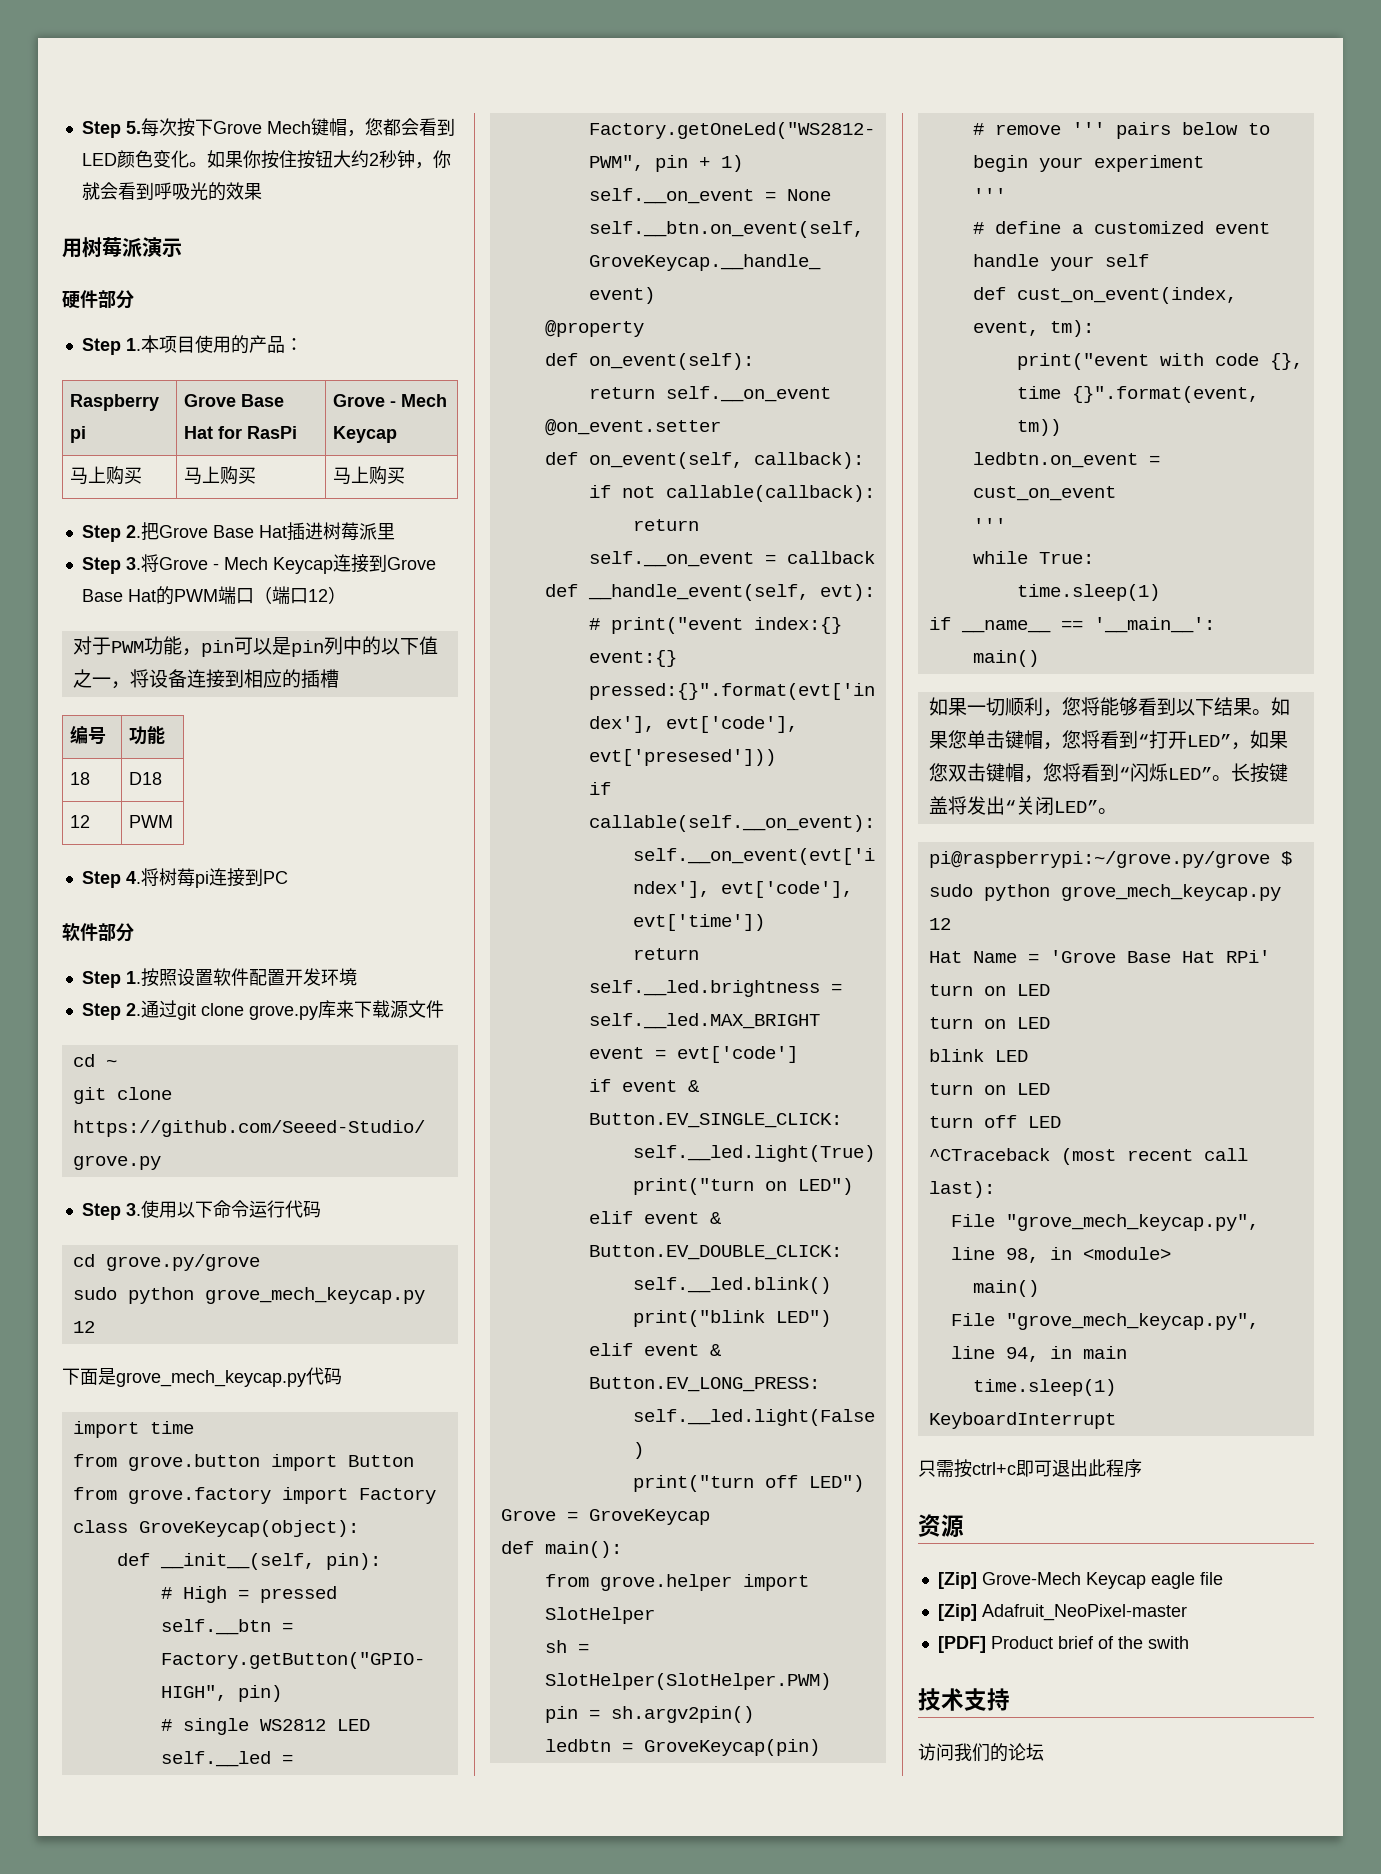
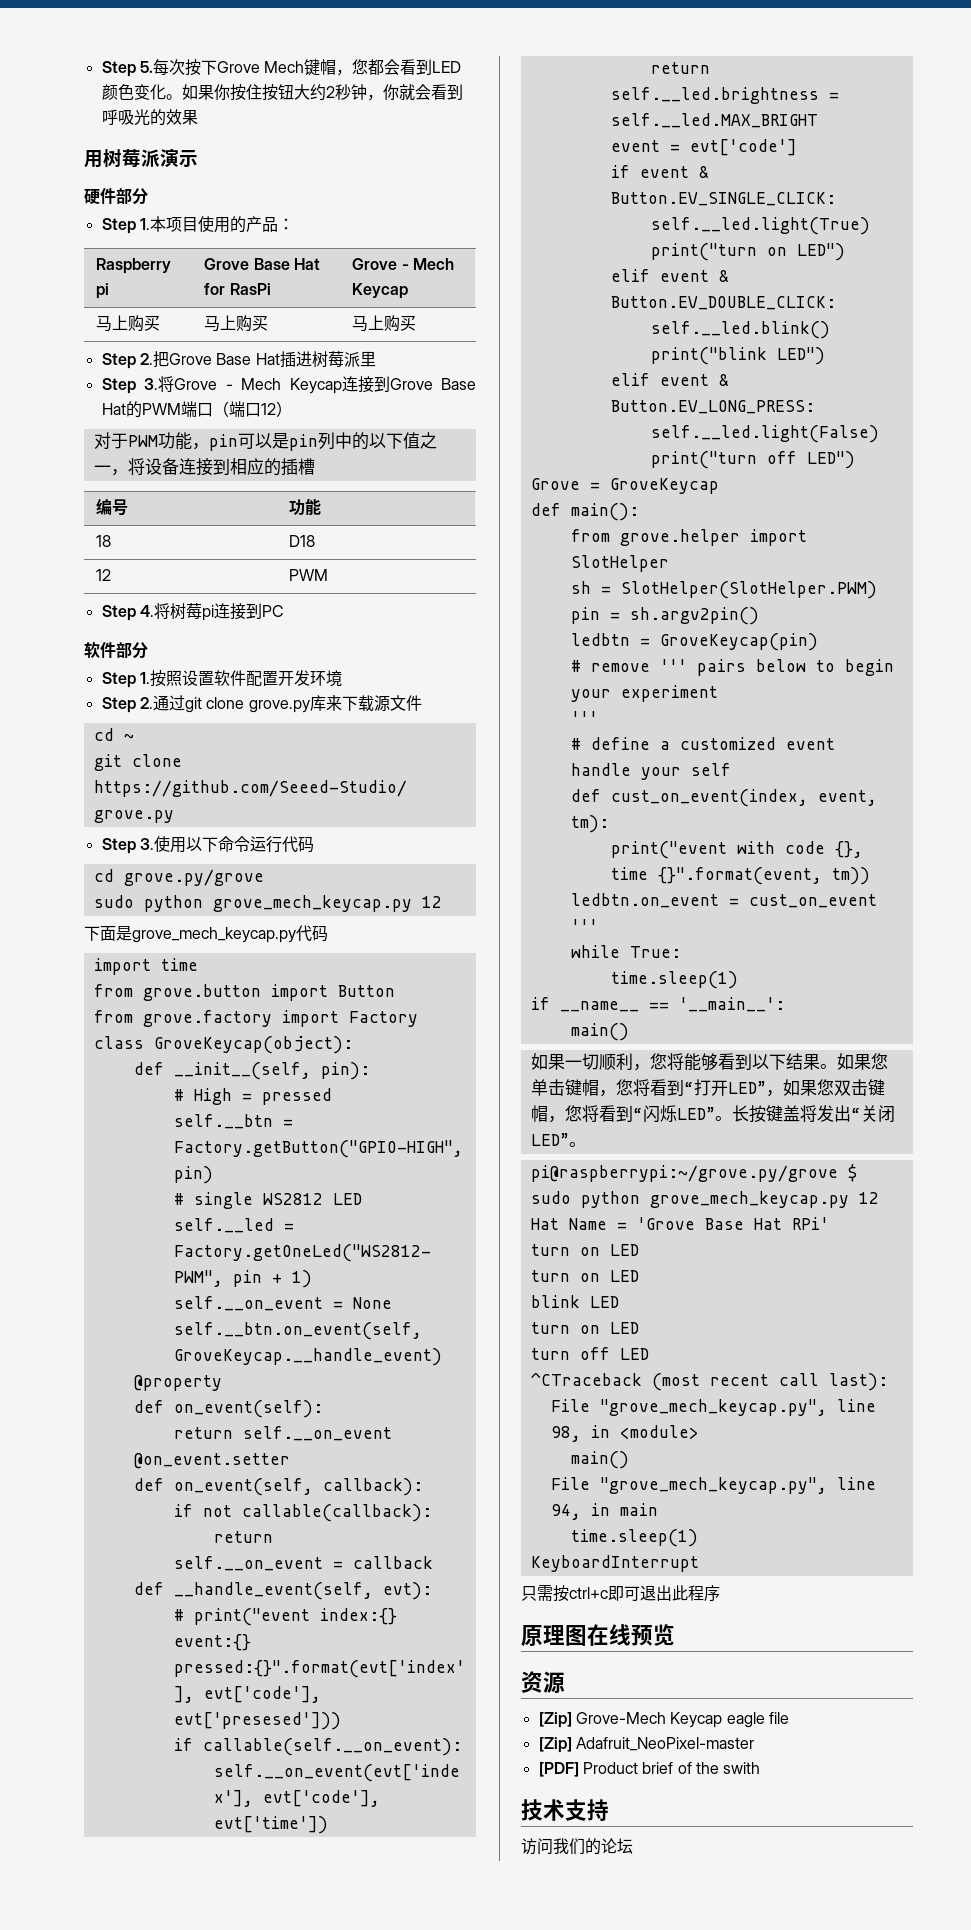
+ 原理图在线预览

